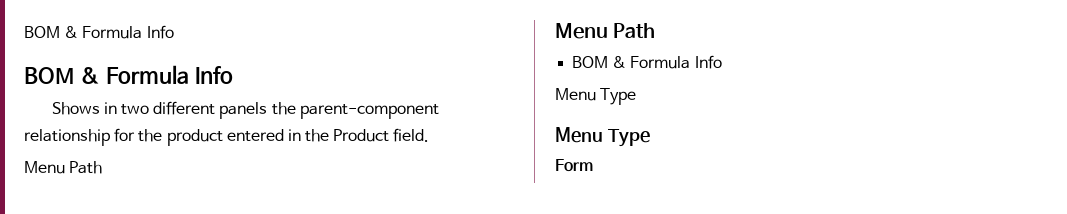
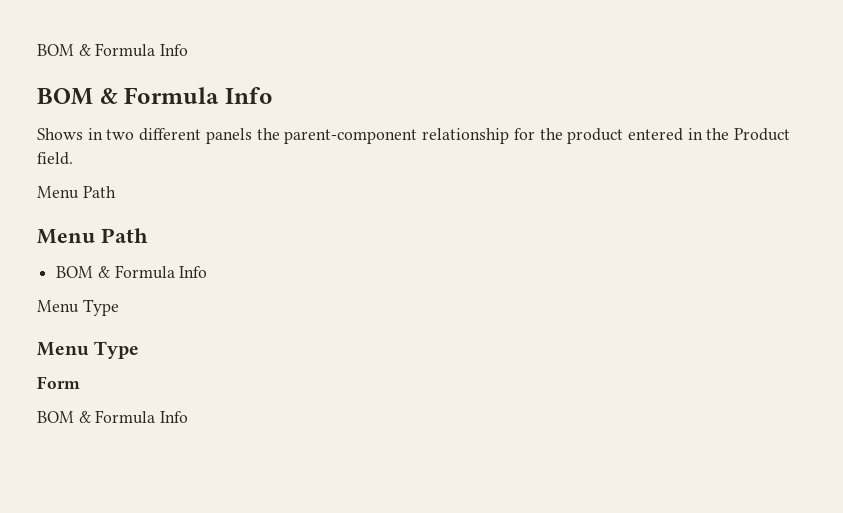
  Form
+ BOM & Formula Info

